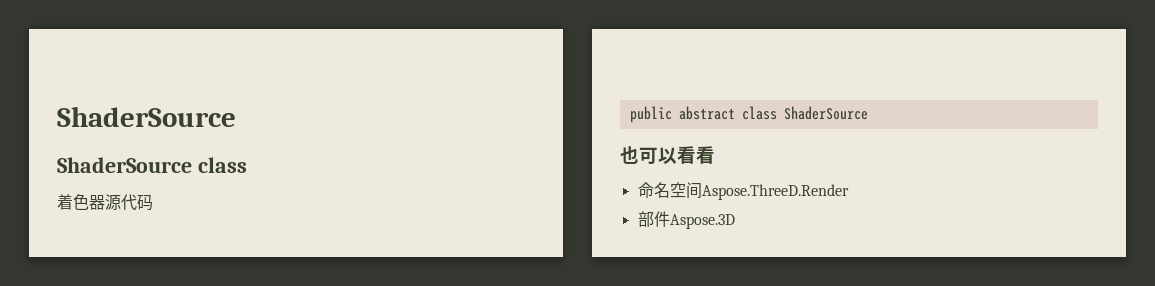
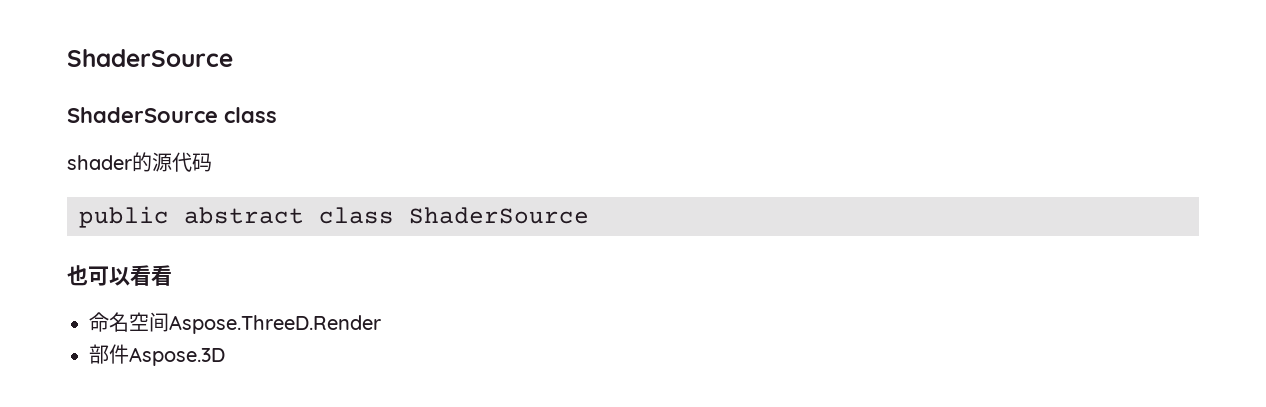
- 着色器源代码
+ shader的源代码

